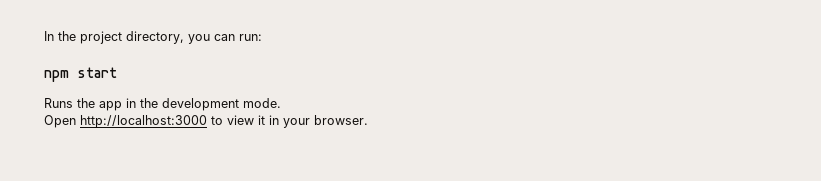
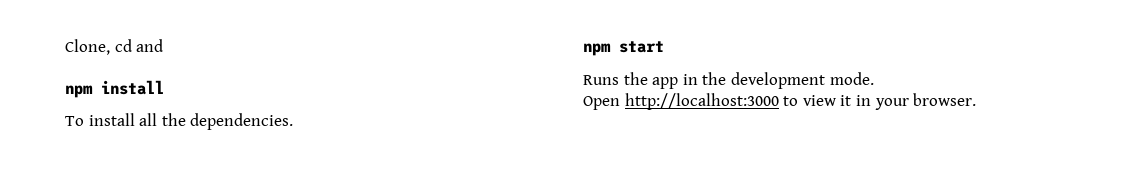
- In the project directory, you can run:
+ Clone, cd and
+ npm install
+ To install all the dependencies.

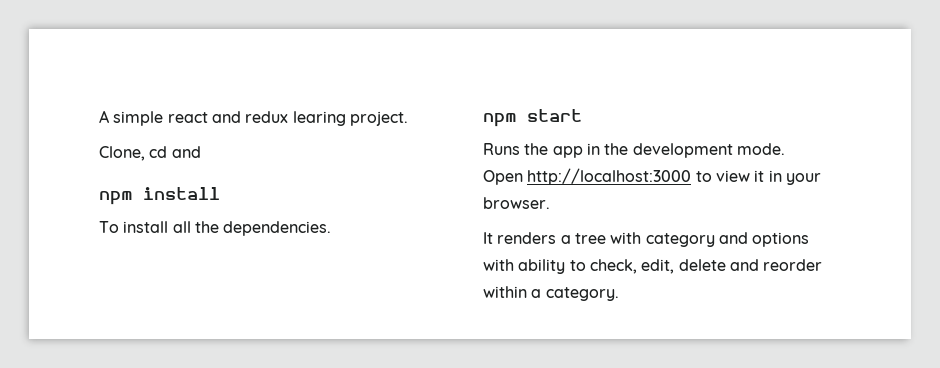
+ A simple react and redux learing project.
+ It renders a tree with category and options with ability to check, edit, delete and reorder within a category.

